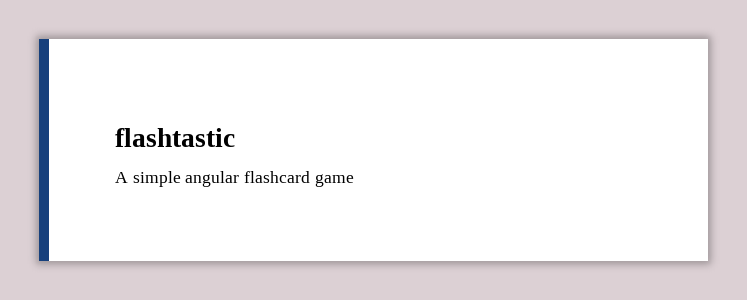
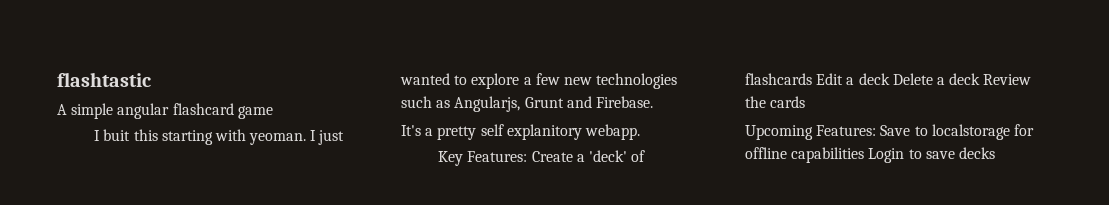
+ I buit this starting with yeoman. I just wanted to explore a few new technologies such as Angularjs, Grunt and Firebase.
+ It's a pretty self explanitory webapp.
+ Key Features: Create a 'deck' of flashcards Edit a deck Delete a deck Review the cards
+ Upcoming Features: Save to localstorage for offline capabilities Login to save decks

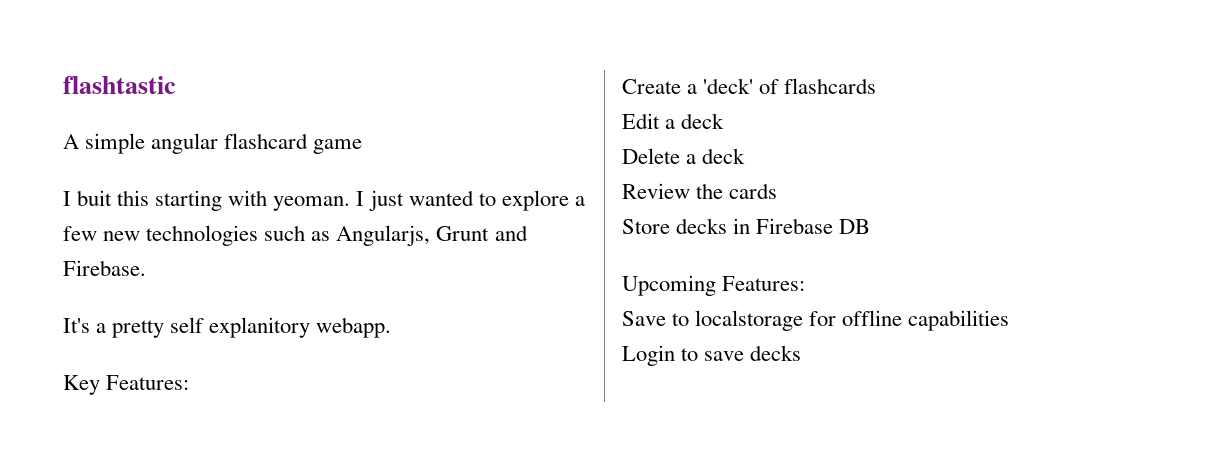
- Key Features: Create a 'deck' of flashcards Edit a deck Delete a deck Review the cards
+ Key Features:
+ Create a 'deck' of flashcards
+ Edit a deck
+ Delete a deck
+ Review the cards
+ Store decks in Firebase DB
- Upcoming Features: Save to localstorage for offline capabilities Login to save decks
+ Upcoming Features:
+ Save to localstorage for offline capabilities
+ Login to save decks

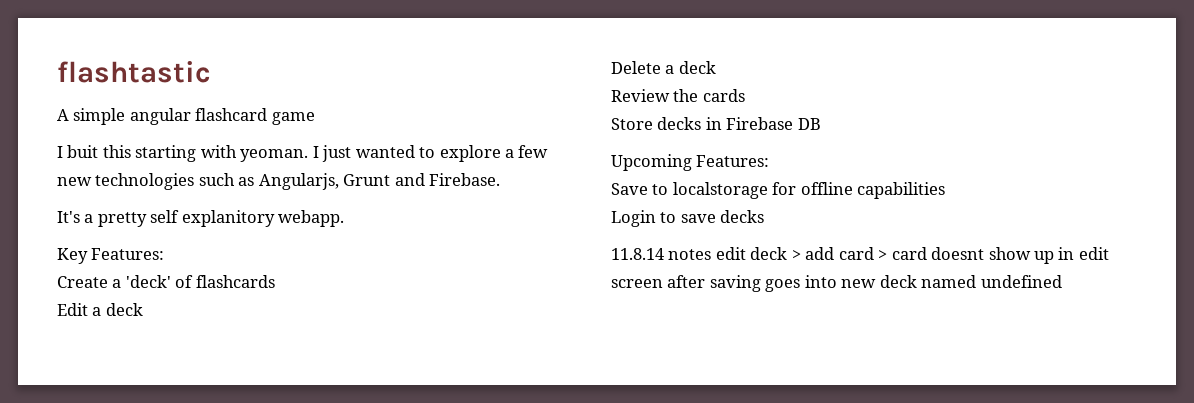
+ 11.8.14 notes edit deck > add card > card doesnt show up in edit screen after saving goes into new deck named undefined

